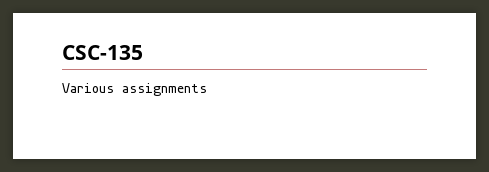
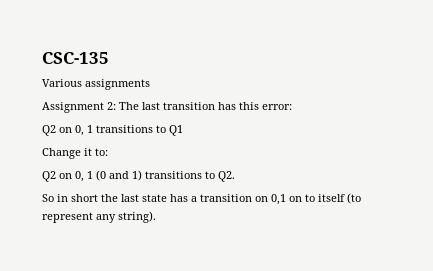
+ Assignment 2: The last transition has this error:
+ Q2 on 0, 1 transitions to Q1
+ Change it to:
+ Q2 on 0, 1 (0 and 1) transitions to Q2.
+ So in short the last state has a transition on 0,1 on to itself (to represent any string).

